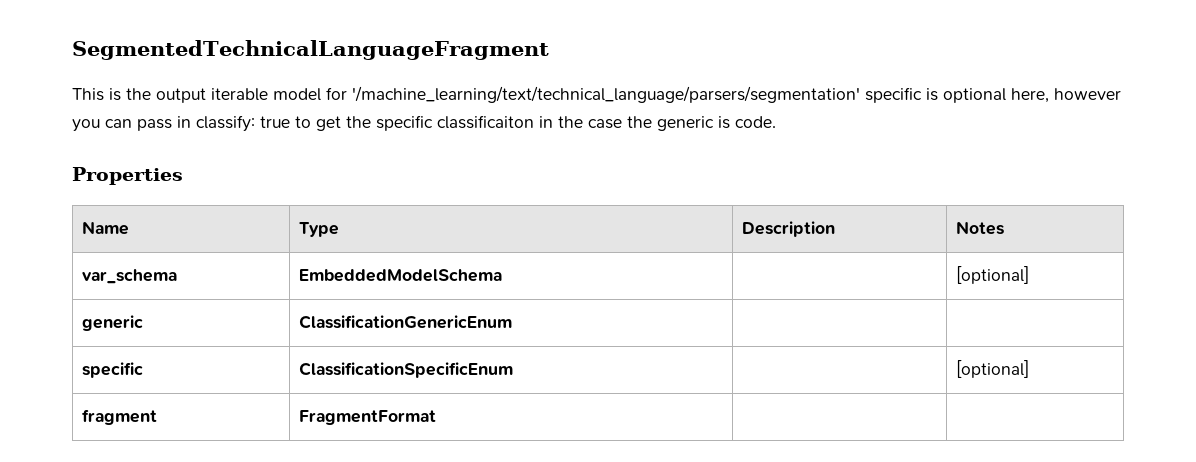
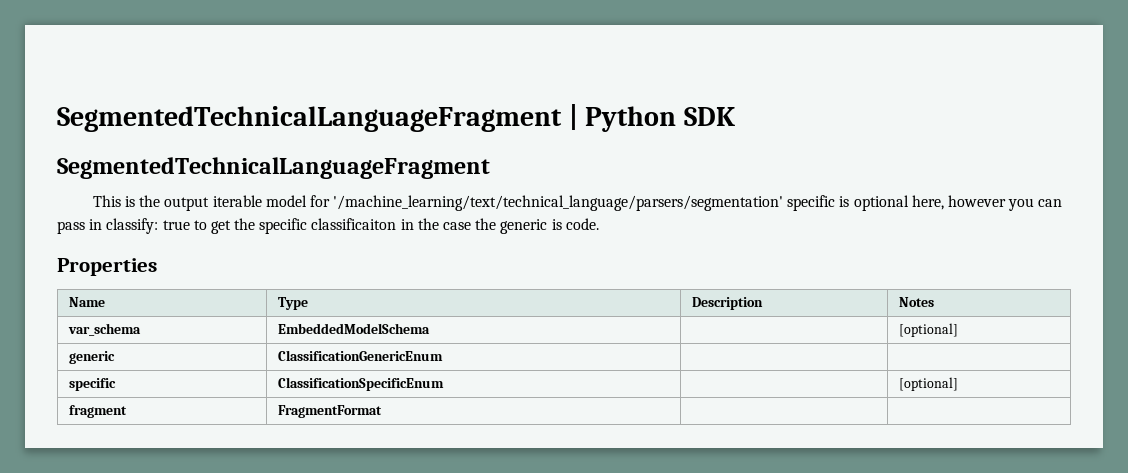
+ SegmentedTechnicalLanguageFragment | Python SDK

